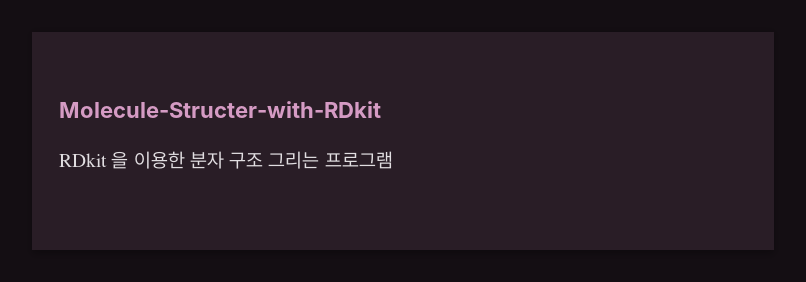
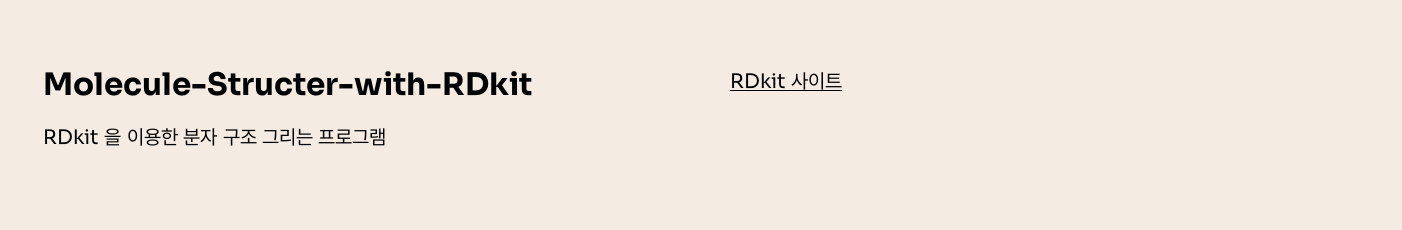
+ RDkit 사이트

